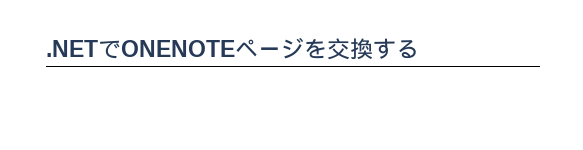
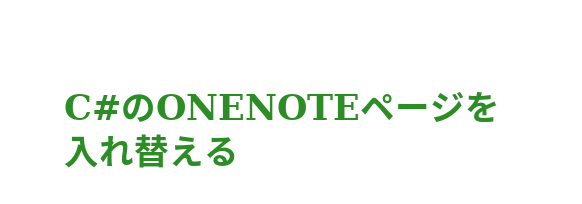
- .NETでONENOTEページを交換する
+ C#のONENOTEページを入れ替える

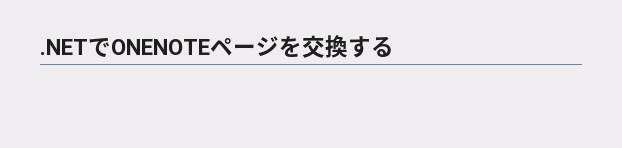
- C#のONENOTEページを入れ替える
+ .NETでONENOTEページを交換する

